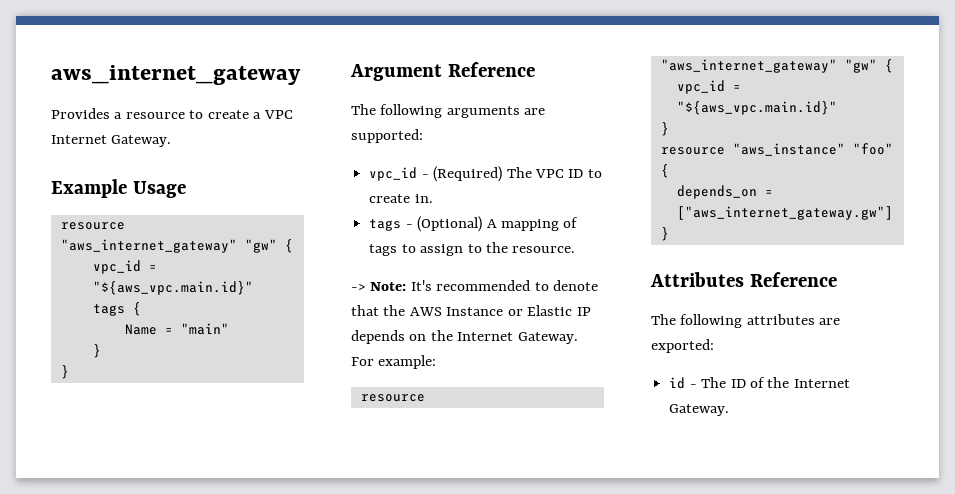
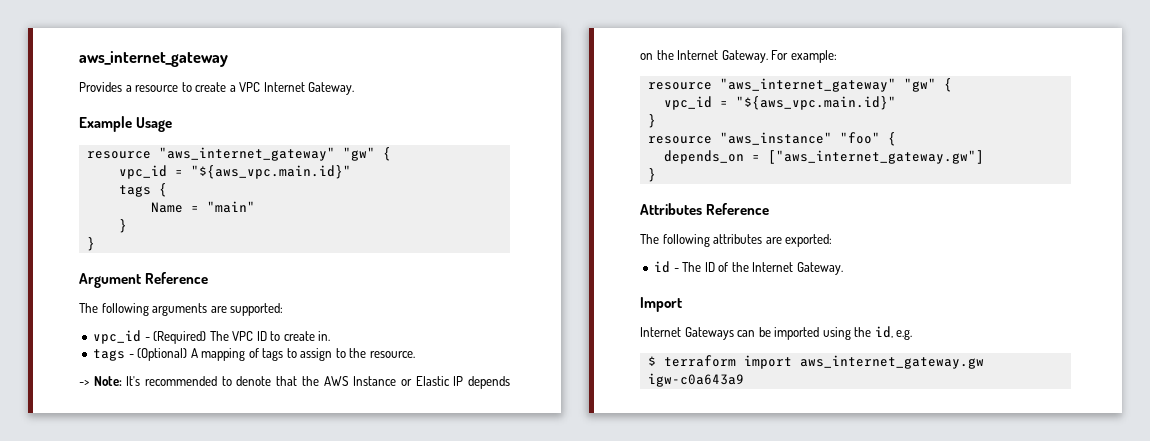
+ Import
+ Internet Gateways can be imported using the id, e.g.
+ $ terraform import aws_internet_gateway.gw igw-c0a643a9

